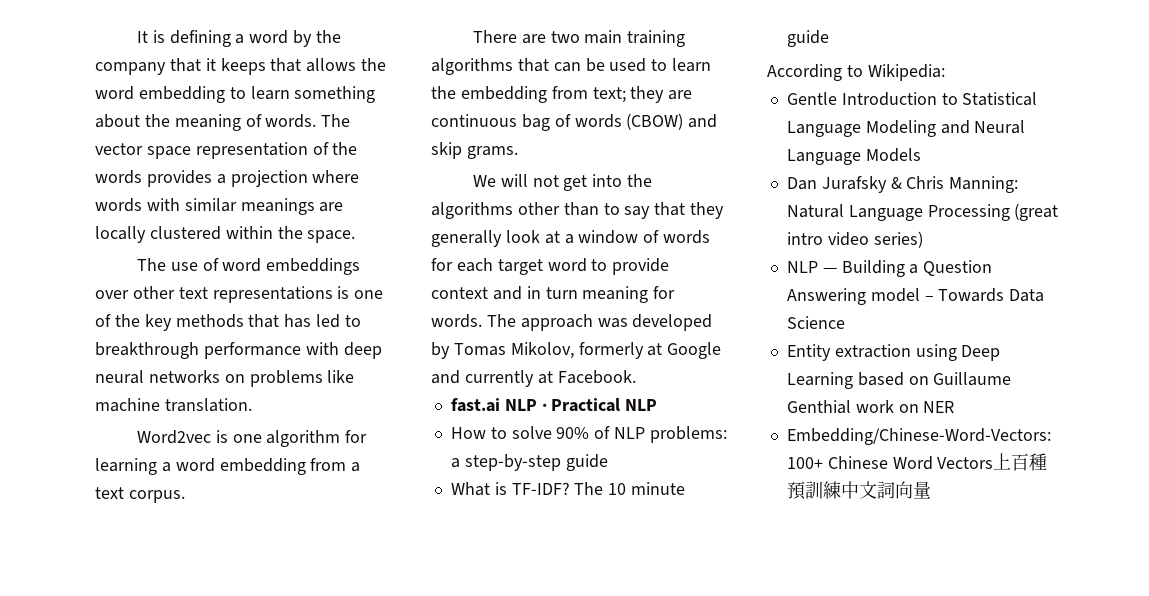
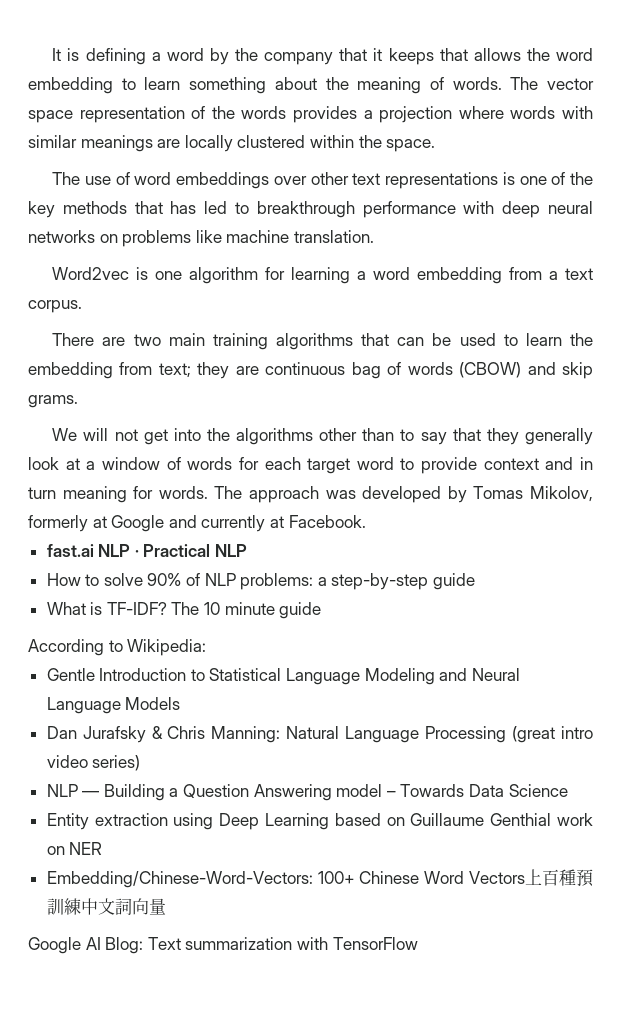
+ Google AI Blog: Text summarization with TensorFlow

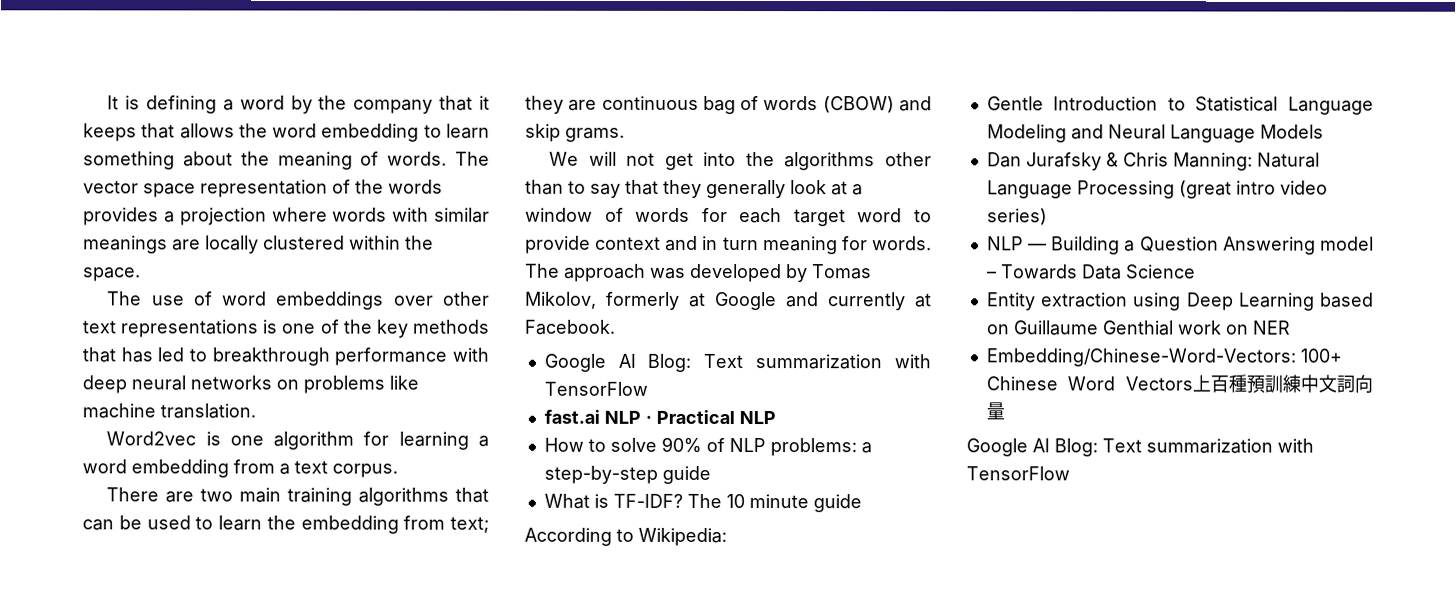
  The approach was developed by Tomas Mikolov, formerly at Google and currently at Facebook.
+ Google AI Blog: Text summarization with TensorFlow

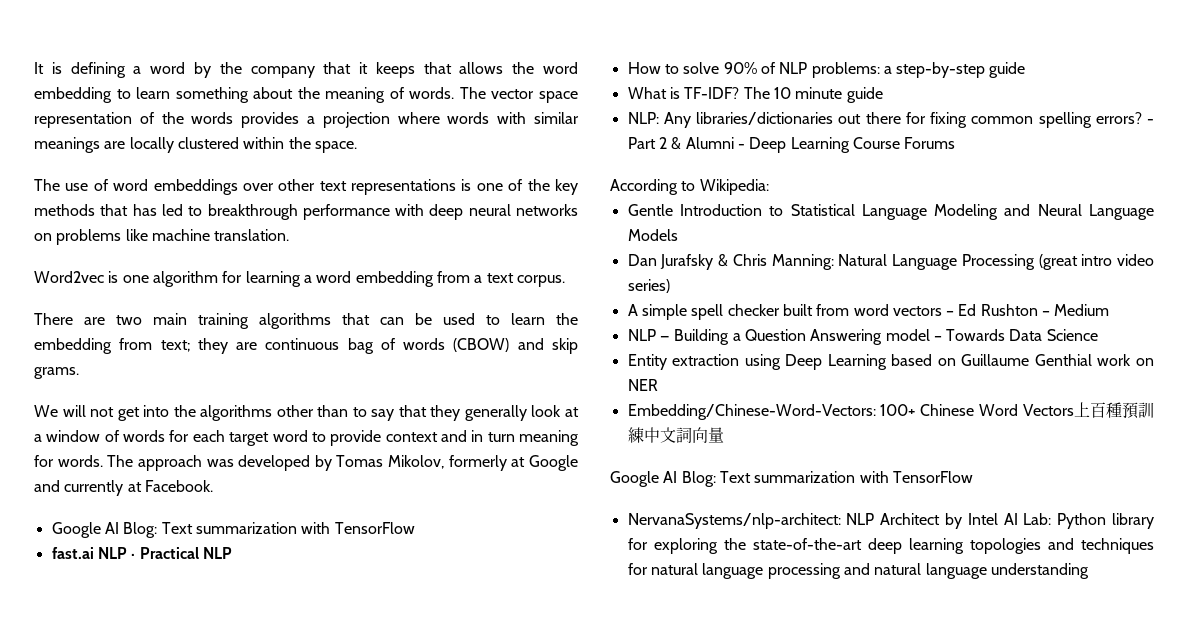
+ NLP: Any libraries/dictionaries out there for fixing common spelling errors? - Part 2 & Alumni - Deep Learning Course Forums
+ A simple spell checker built from word vectors – Ed Rushton – Medium
+ NervanaSystems/nlp-architect: NLP Architect by Intel AI Lab: Python library for exploring the state-of-the-art deep learning topologies and techniques for natural language processing and natural language understanding

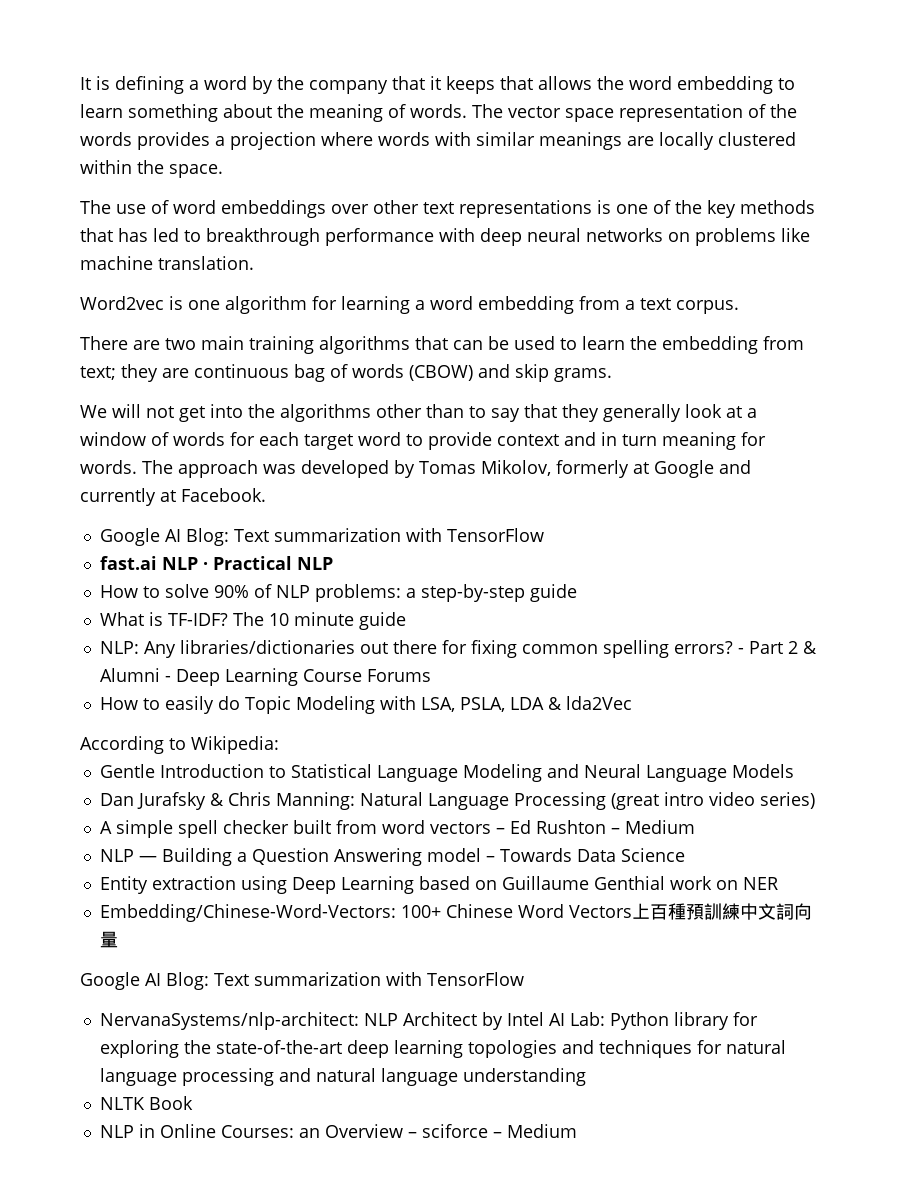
+ How to easily do Topic Modeling with LSA, PSLA, LDA & lda2Vec
+ NLTK Book
+ NLP in Online Courses: an Overview – sciforce – Medium

